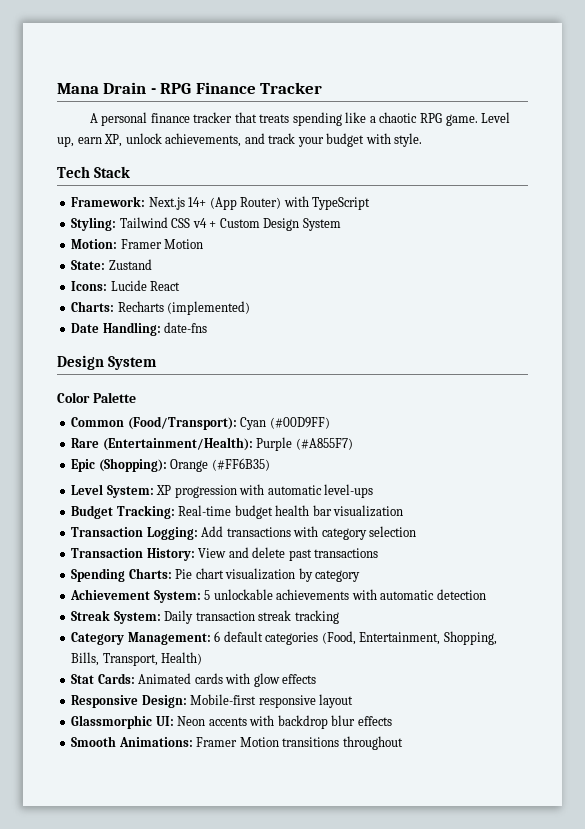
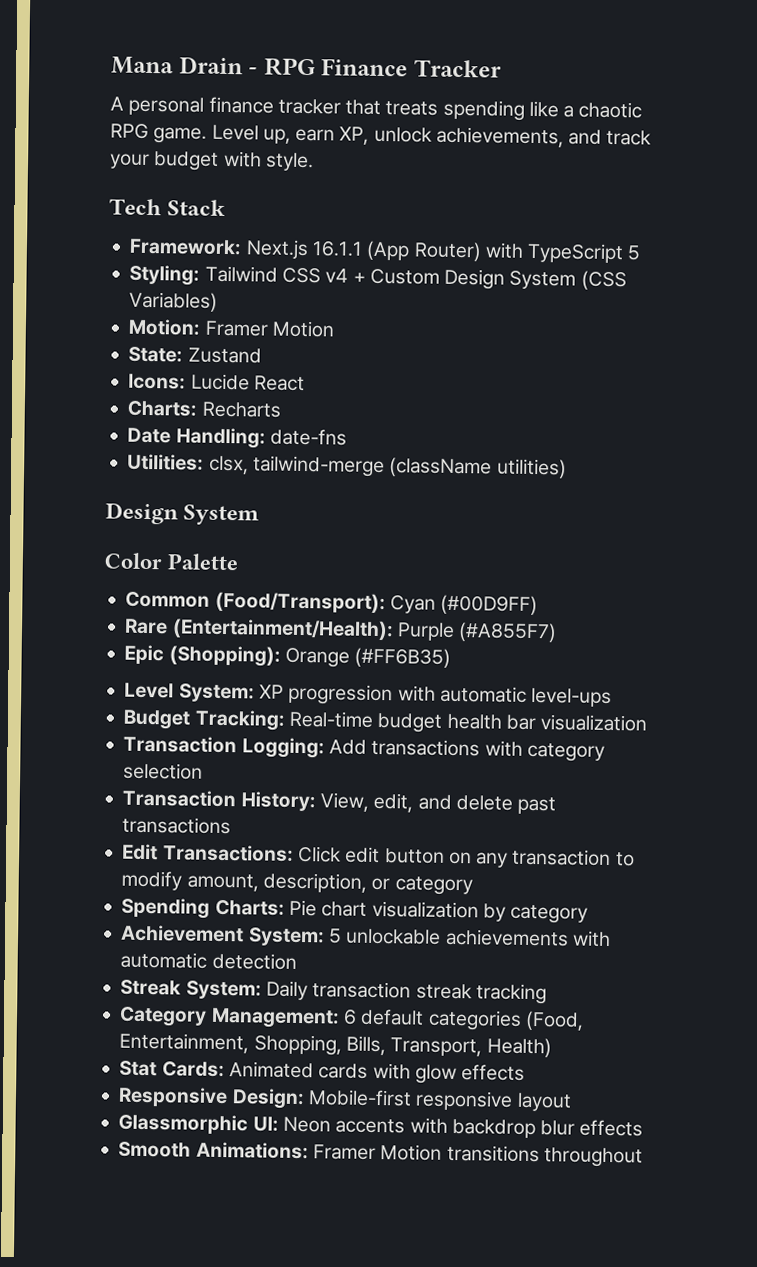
- Framework: Next.js 14+ (App Router) with TypeScript
+ Framework: Next.js 16.1.1 (App Router) with TypeScript 5
- Styling: Tailwind CSS v4 + Custom Design System
+ Styling: Tailwind CSS v4 + Custom Design System (CSS Variables)
- Charts: Recharts (implemented)
+ Charts: Recharts
+ Utilities: clsx, tailwind-merge (className utilities)
- Transaction History: View and delete past transactions
+ Transaction History: View, edit, and delete past transactions
+ Edit Transactions: Click edit button on any transaction to modify amount, description, or category

